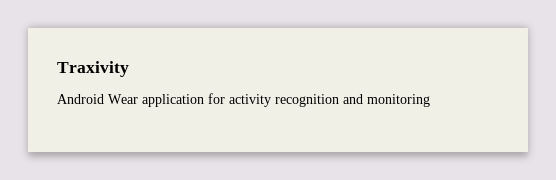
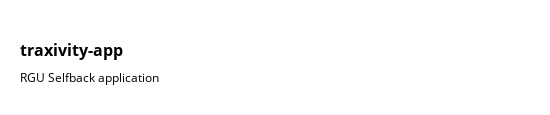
- Traxivity
- Android Wear application for activity recognition and monitoring
+ traxivity-app
+ RGU Selfback application

